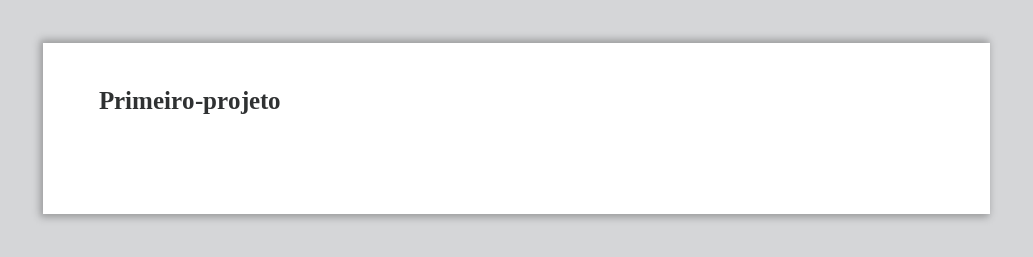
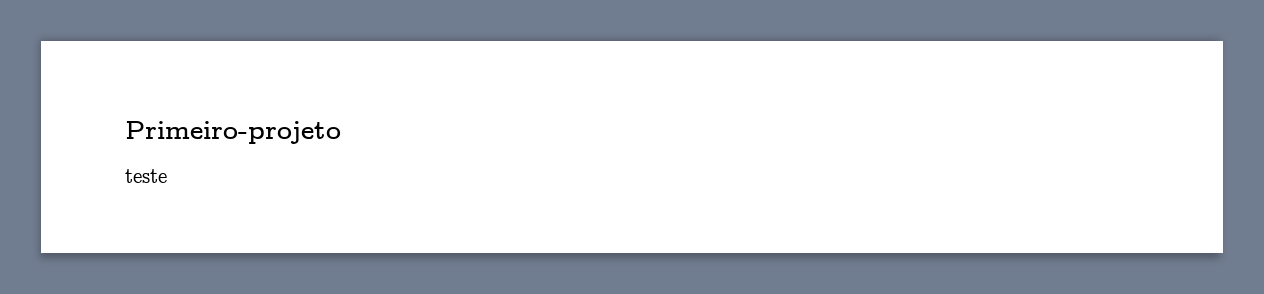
+ teste

